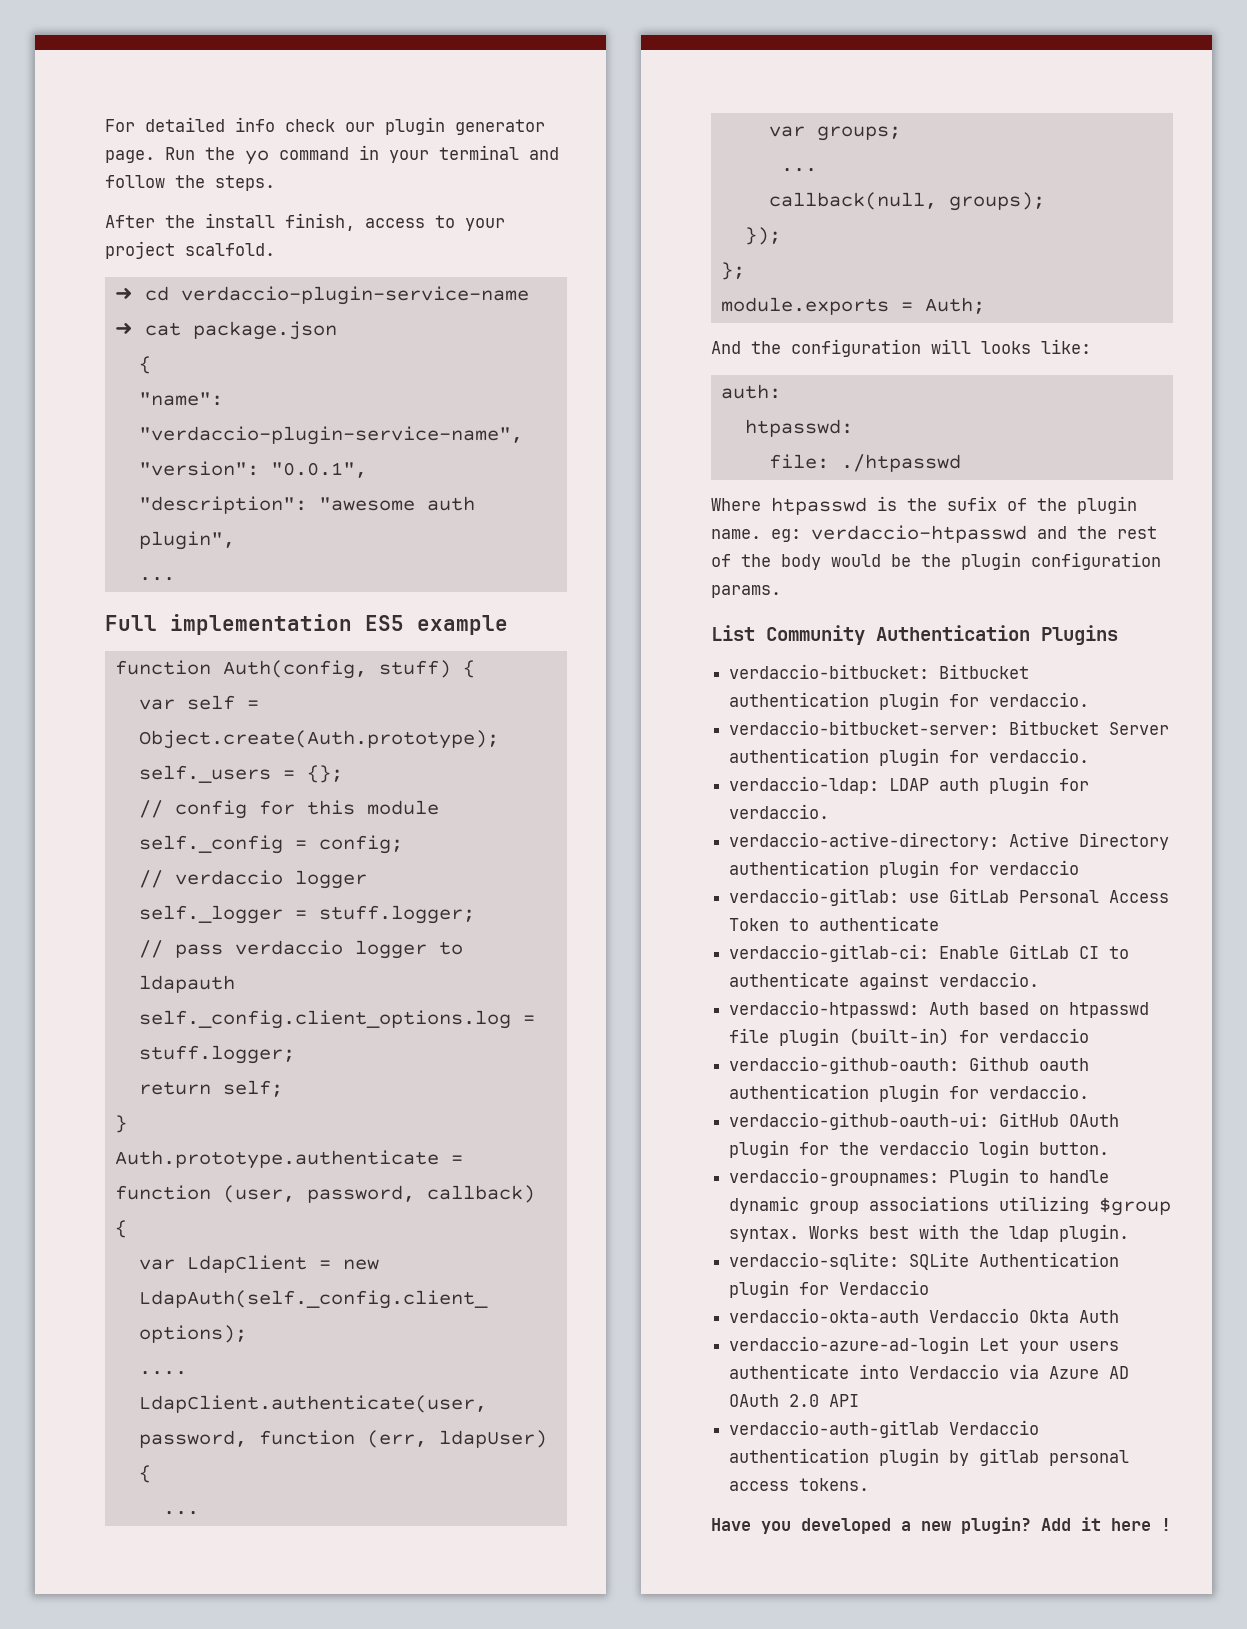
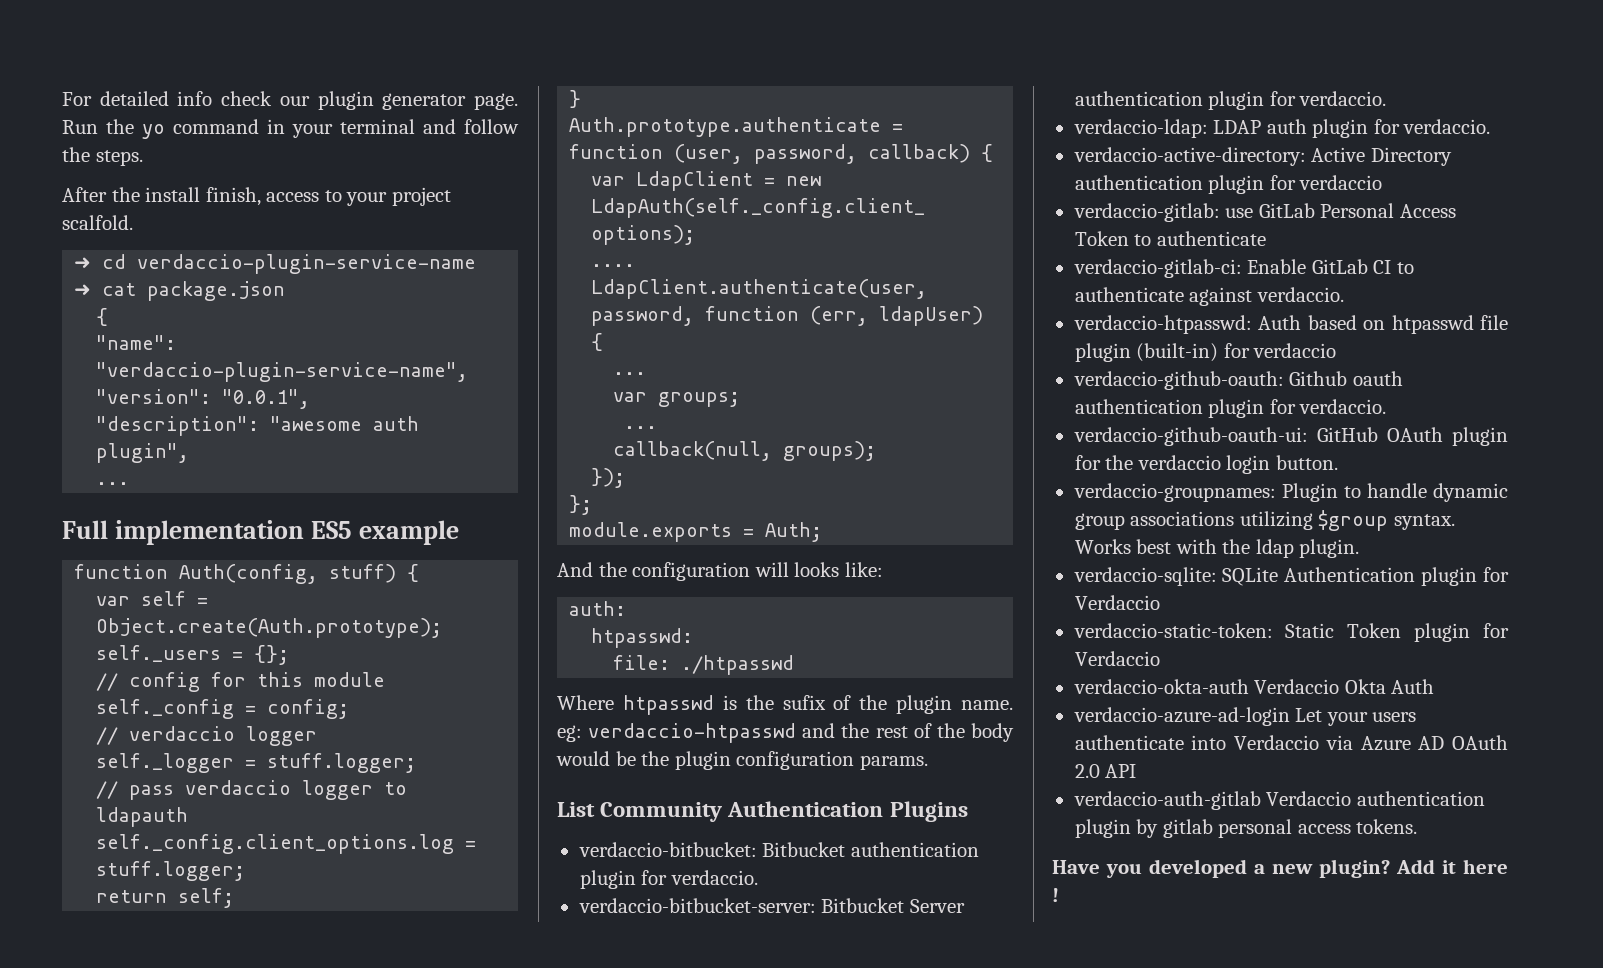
+ verdaccio-static-token: Static Token plugin for Verdaccio

